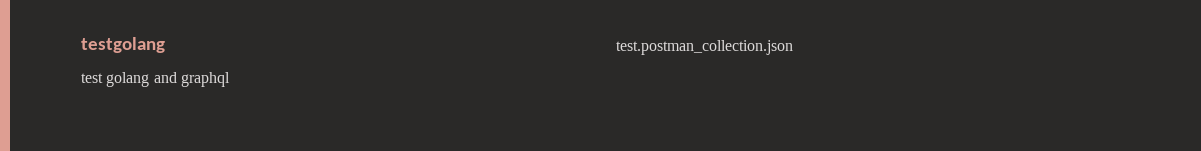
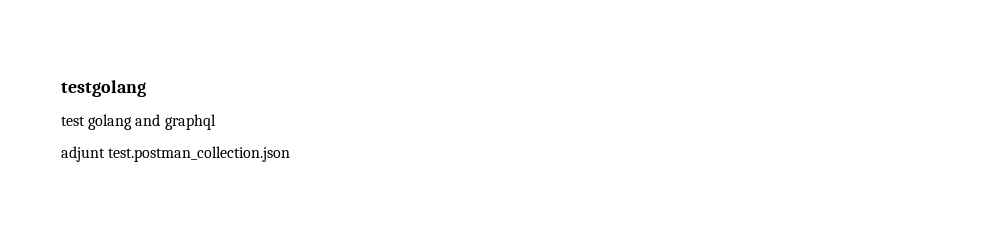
- test.postman_collection.json
+ adjunt test.postman_collection.json

